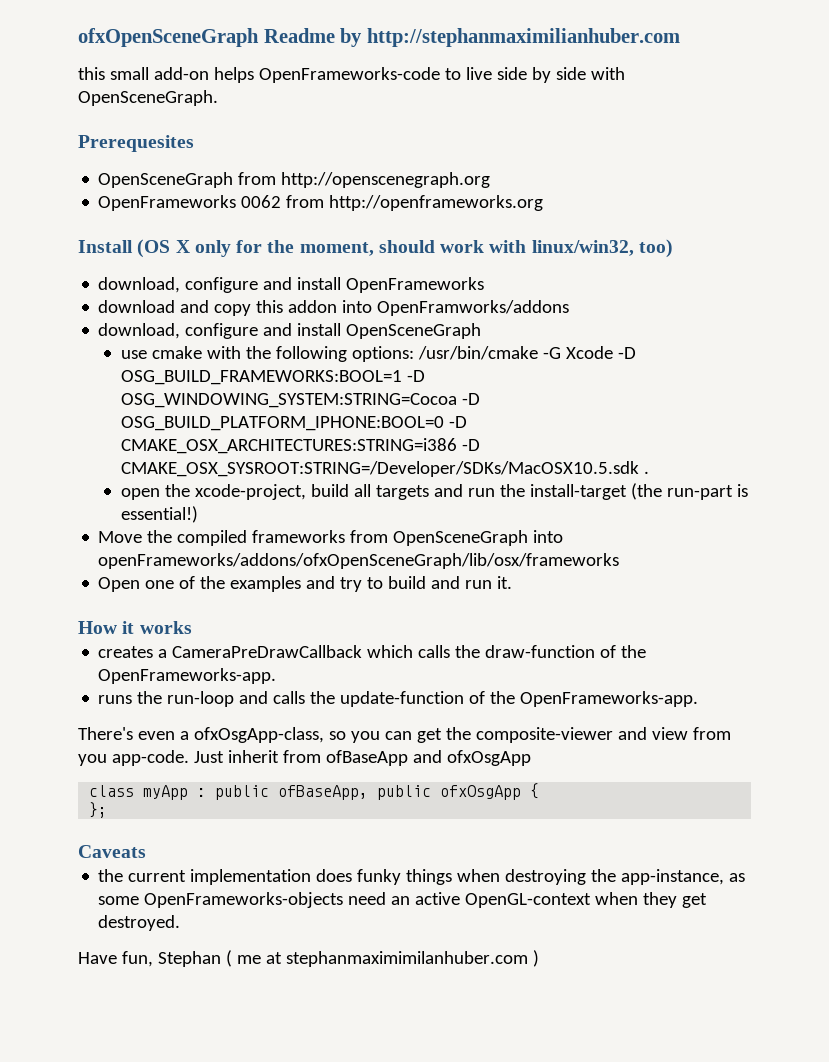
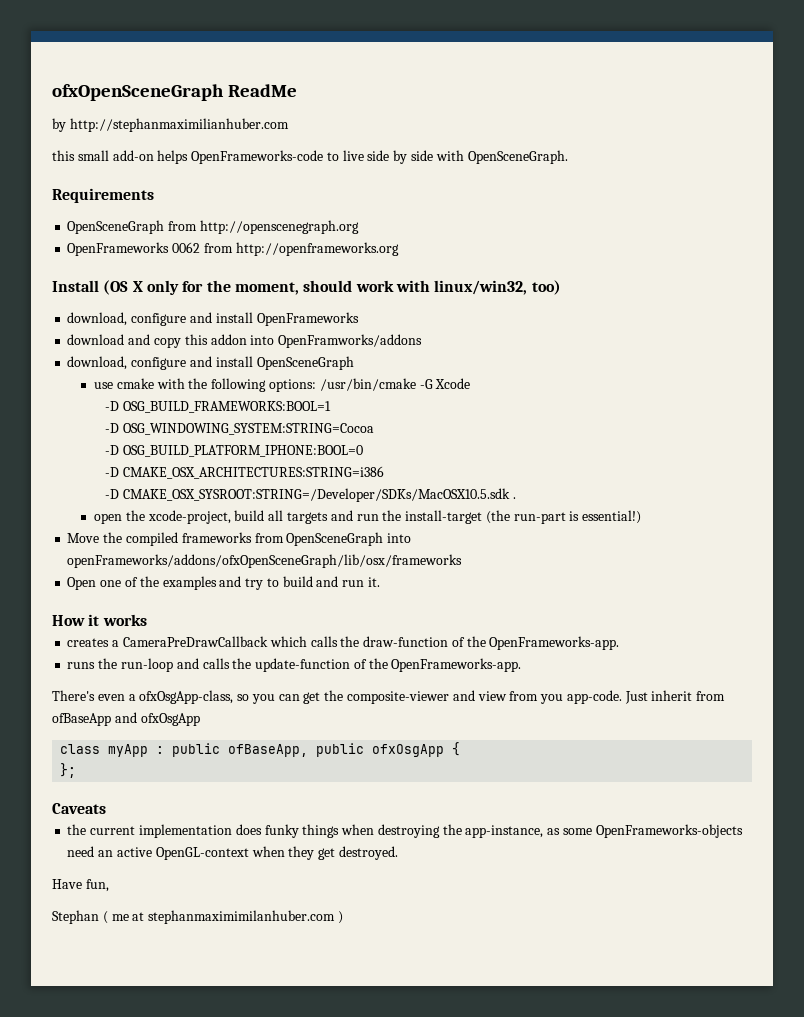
- ofxOpenSceneGraph Readme by http://stephanmaximilianhuber.com
+ ofxOpenSceneGraph ReadMe
+ by http://stephanmaximilianhuber.com
- Prerequesites
+ Requirements
- use cmake with the following options: /usr/bin/cmake -G Xcode -D OSG_BUILD_FRAMEWORKS:BOOL=1 -D OSG_WINDOWING_SYSTEM:STRING=Cocoa -D OSG_BUILD_PLATFORM_IPHONE:BOOL=0 -D CMAKE_OSX_ARCHITECTURES:STRING=i386 -D CMAKE_OSX_SYSROOT:STRING=/Developer/SDKs/MacOSX10.5.sdk .
+ use cmake with the following options: /usr/bin/cmake -G Xcode
+ -D OSG_BUILD_FRAMEWORKS:BOOL=1
+ -D OSG_WINDOWING_SYSTEM:STRING=Cocoa
+ -D OSG_BUILD_PLATFORM_IPHONE:BOOL=0
+ -D CMAKE_OSX_ARCHITECTURES:STRING=i386
+ -D CMAKE_OSX_SYSROOT:STRING=/Developer/SDKs/MacOSX10.5.sdk .
- Have fun, Stephan ( me at stephanmaximimilanhuber.com )
+ Have fun,
+ Stephan ( me at stephanmaximimilanhuber.com )

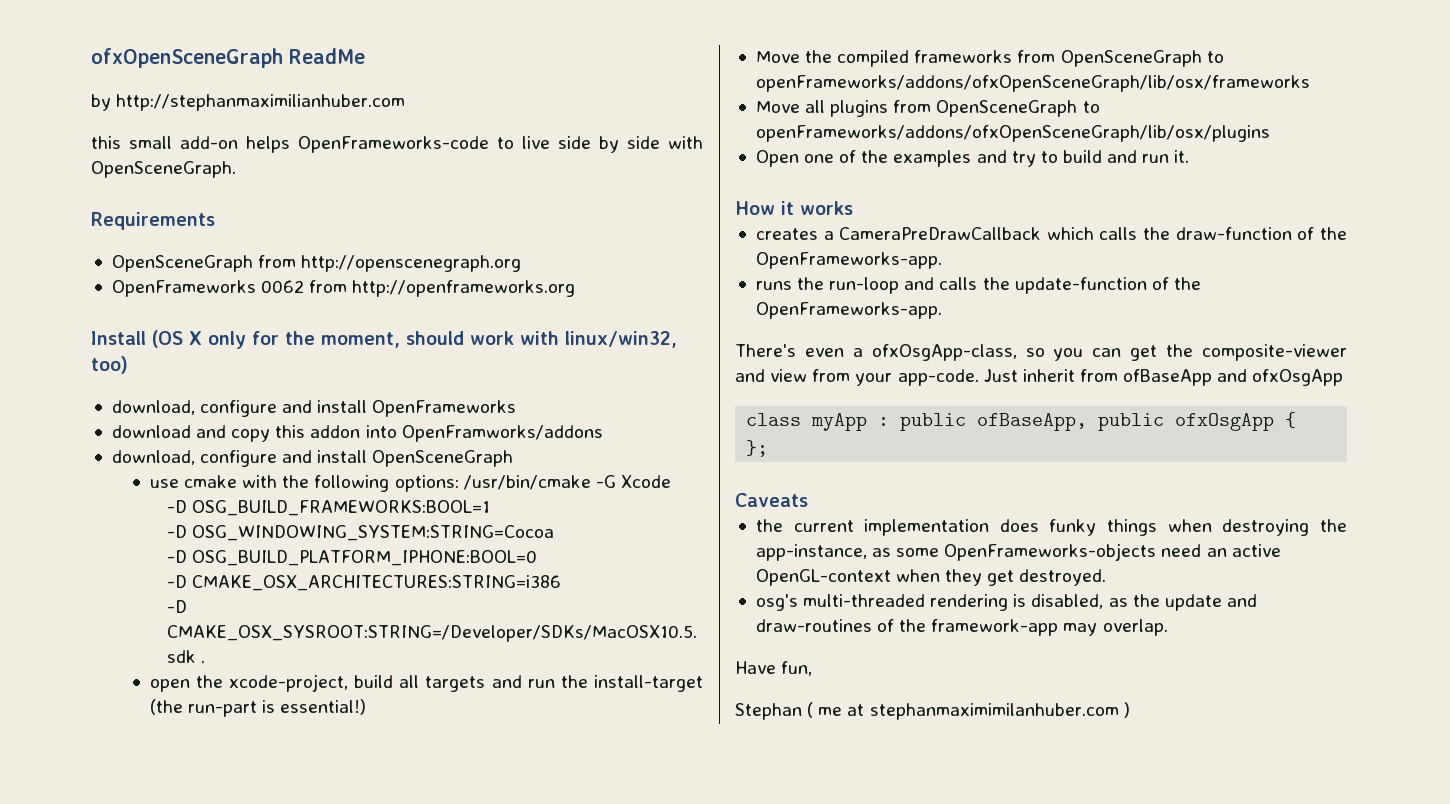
- Move the compiled frameworks from OpenSceneGraph into openFrameworks/addons/ofxOpenSceneGraph/lib/osx/frameworks
+ Move the compiled frameworks from OpenSceneGraph to openFrameworks/addons/ofxOpenSceneGraph/lib/osx/frameworks
+ Move all plugins from OpenSceneGraph to openFrameworks/addons/ofxOpenSceneGraph/lib/osx/plugins
- There's even a ofxOsgApp-class, so you can get the composite-viewer and view from you app-code.
+ There's even a ofxOsgApp-class, so you can get the composite-viewer and view from your app-code.
+ osg's multi-threaded rendering is disabled, as the update and draw-routines of the framework-app may overlap.

